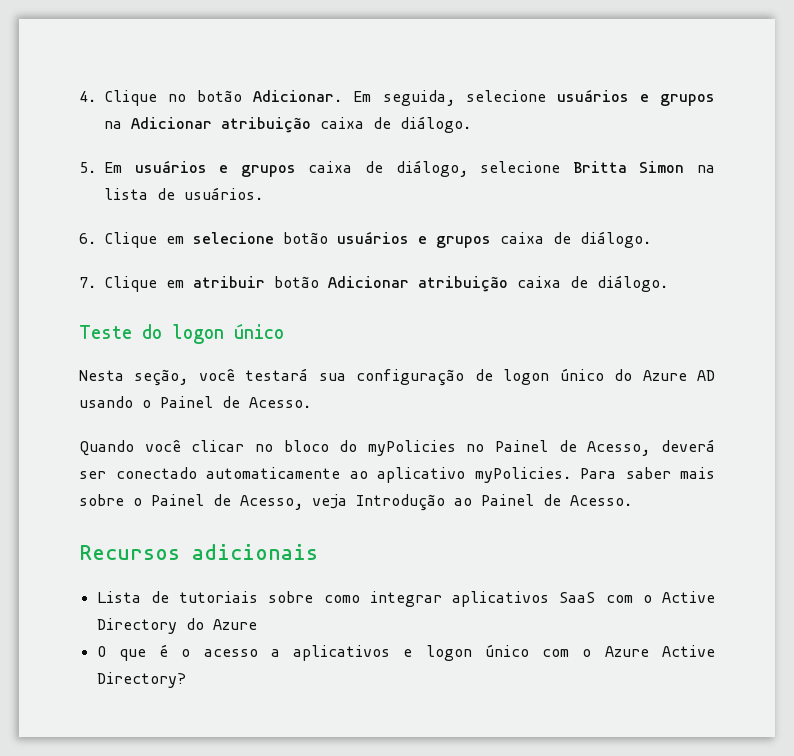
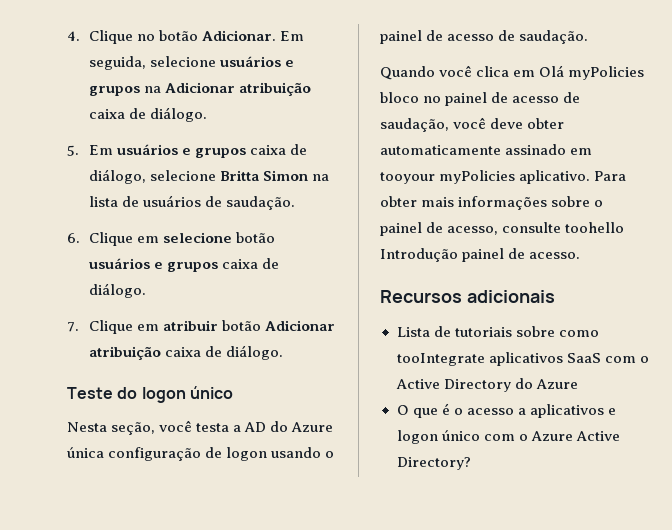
- 5. Em usuários e grupos caixa de diálogo, selecione Britta Simon na lista de usuários.
+ 5. Em usuários e grupos caixa de diálogo, selecione Britta Simon na lista de usuários de saudação.
- Nesta seção, você testará sua configuração de logon único do Azure AD usando o Painel de Acesso.
- Quando você clicar no bloco do myPolicies no Painel de Acesso, deverá ser conectado automaticamente ao aplicativo myPolicies. Para saber mais sobre o Painel de Acesso, veja Introdução ao Painel de Acesso.
+ Nesta seção, você testa a AD do Azure única configuração de logon usando o painel de acesso de saudação.
+ Quando você clica em Olá myPolicies bloco no painel de acesso de saudação, você deve obter automaticamente assinado em tooyour myPolicies aplicativo. Para obter mais informações sobre o painel de acesso, consulte toohello Introdução painel de acesso.
- Lista de tutoriais sobre como integrar aplicativos SaaS com o Active Directory do Azure
+ Lista de tutoriais sobre como tooIntegrate aplicativos SaaS com o Active Directory do Azure

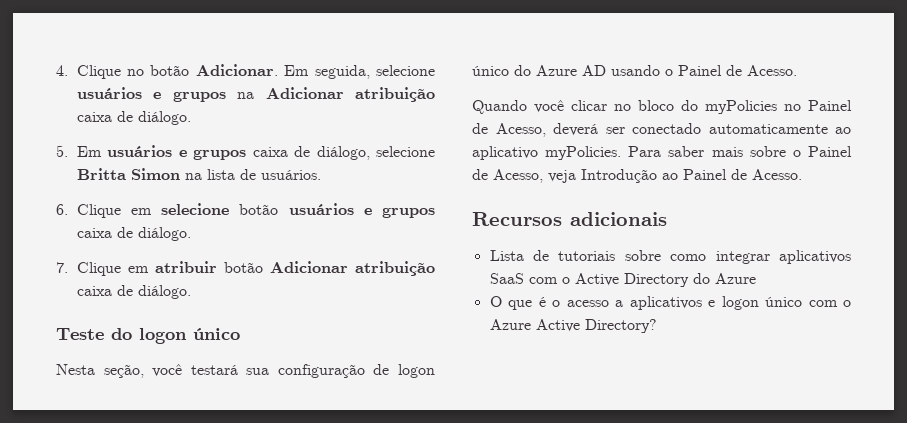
- 5. Em usuários e grupos caixa de diálogo, selecione Britta Simon na lista de usuários de saudação.
+ 5. Em usuários e grupos caixa de diálogo, selecione Britta Simon na lista de usuários.
- Nesta seção, você testa a AD do Azure única configuração de logon usando o painel de acesso de saudação.
- Quando você clica em Olá myPolicies bloco no painel de acesso de saudação, você deve obter automaticamente assinado em tooyour myPolicies aplicativo. Para obter mais informações sobre o painel de acesso, consulte toohello Introdução painel de acesso.
+ Nesta seção, você testará sua configuração de logon único do Azure AD usando o Painel de Acesso.
+ Quando você clicar no bloco do myPolicies no Painel de Acesso, deverá ser conectado automaticamente ao aplicativo myPolicies. Para saber mais sobre o Painel de Acesso, veja Introdução ao Painel de Acesso.
- Lista de tutoriais sobre como tooIntegrate aplicativos SaaS com o Active Directory do Azure
+ Lista de tutoriais sobre como integrar aplicativos SaaS com o Active Directory do Azure

